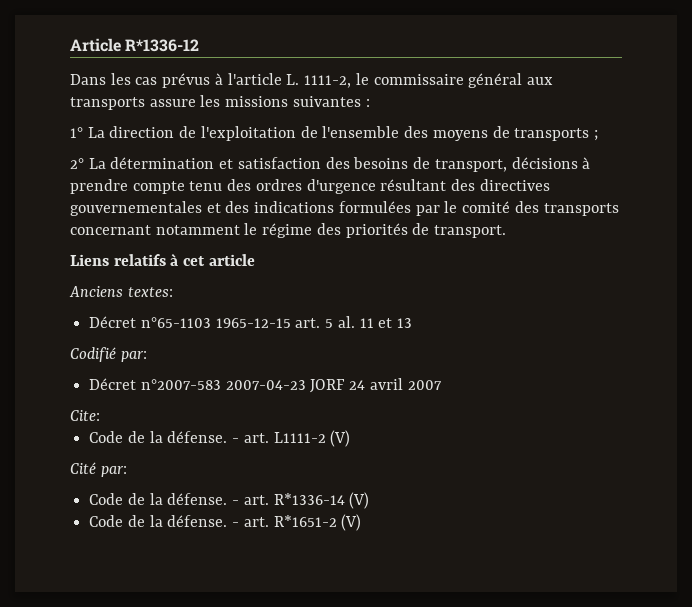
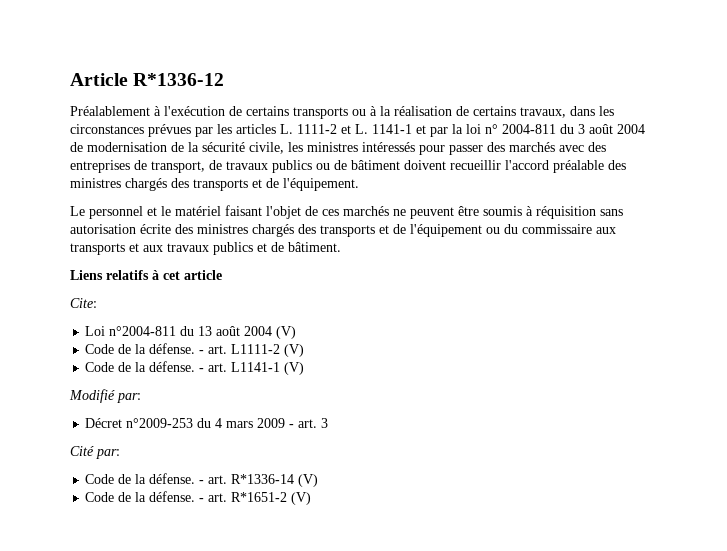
- Dans les cas prévus à l'article L. 1111-2, le commissaire général aux transports assure les missions suivantes :
- 1° La direction de l'exploitation de l'ensemble des moyens de transports ;
- 2° La détermination et satisfaction des besoins de transport, décisions à prendre compte tenu des ordres d'urgence résultant des directives gouvernementales et des indications formulées par le comité des transports concernant notamment le régime des priorités de transport.
+ Préalablement à l'exécution de certains transports ou à la réalisation de certains travaux, dans les circonstances prévues par les articles L. 1111-2 et L. 1141-1 et par la loi n° 2004-811 du 3 août 2004 de modernisation de la sécurité civile, les ministres intéressés pour passer des marchés avec des entreprises de transport, de travaux publics ou de bâtiment doivent recueillir l'accord préalable des ministres chargés des transports et de l'équipement.
+ Le personnel et le matériel faisant l'objet de ces marchés ne peuvent être soumis à réquisition sans autorisation écrite des ministres chargés des transports et de l'équipement ou du commissaire aux transports et aux travaux publics et de bâtiment.
- Anciens textes:
- Décret n°65-1103 1965-12-15 art. 5 al. 11 et 13
- Codifié par:
- Décret n°2007-583 2007-04-23 JORF 24 avril 2007
  Cite:
+ Loi n°2004-811 du 13 août 2004 (V)
+ Code de la défense. - art. L1141-1 (V)
+ Modifié par:
+ Décret n°2009-253 du 4 mars 2009 - art. 3

